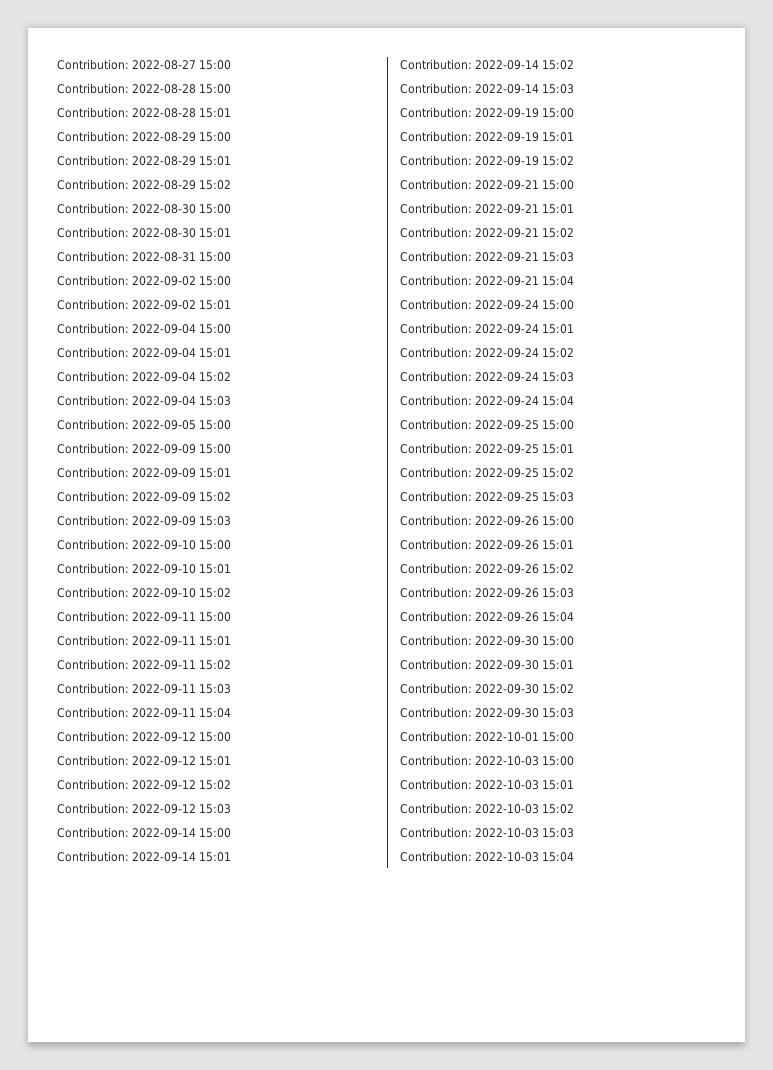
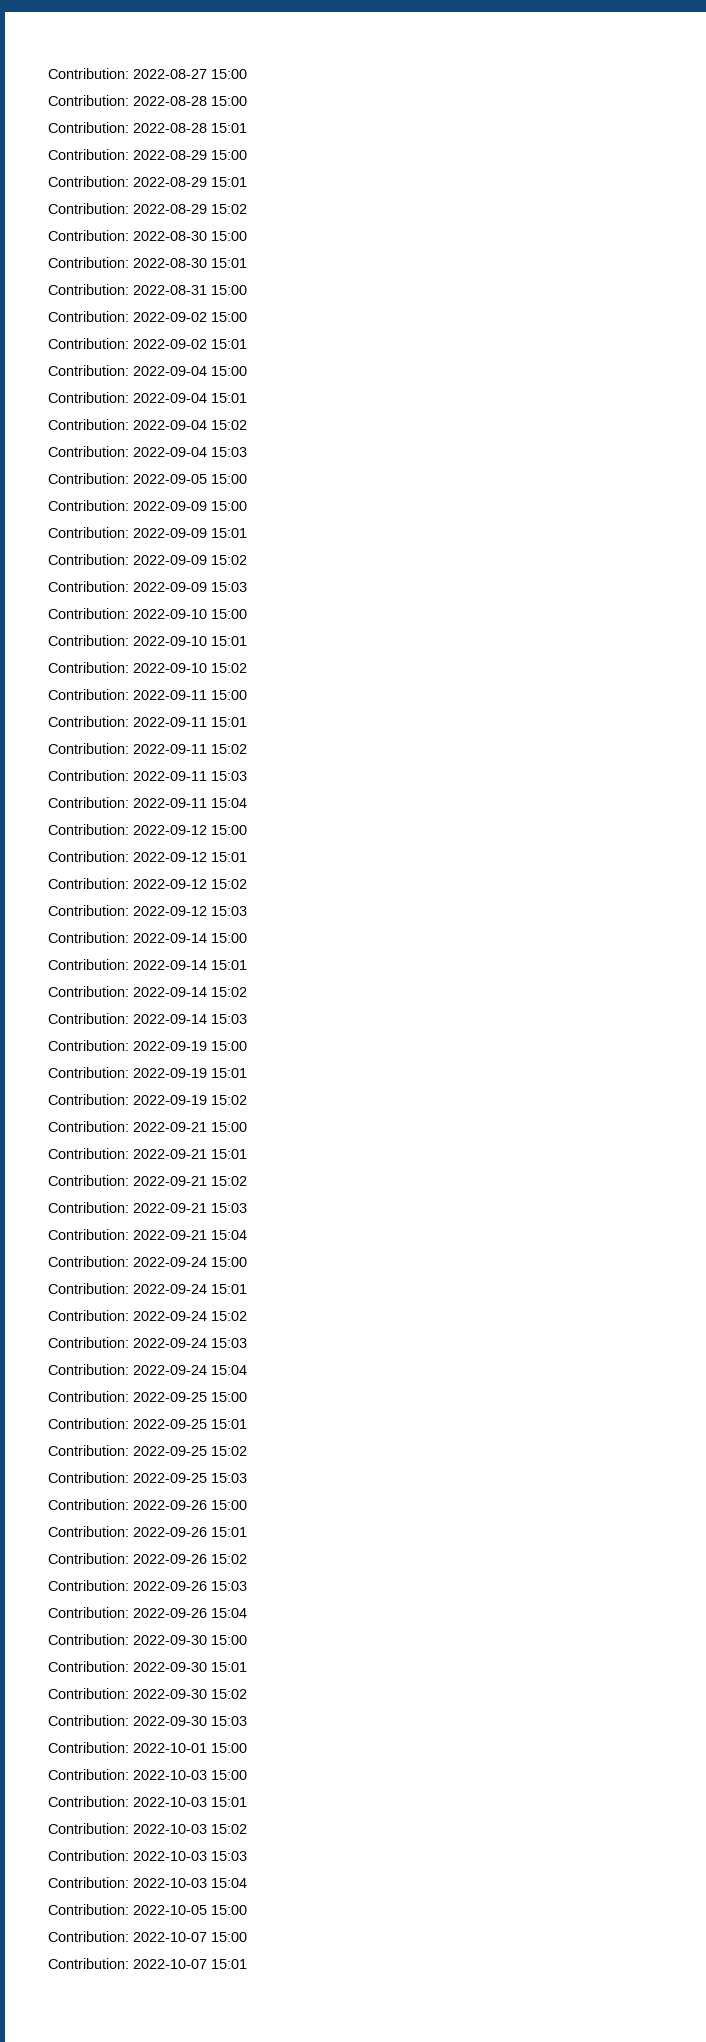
+ Contribution: 2022-10-05 15:00
+ Contribution: 2022-10-07 15:00
+ Contribution: 2022-10-07 15:01

